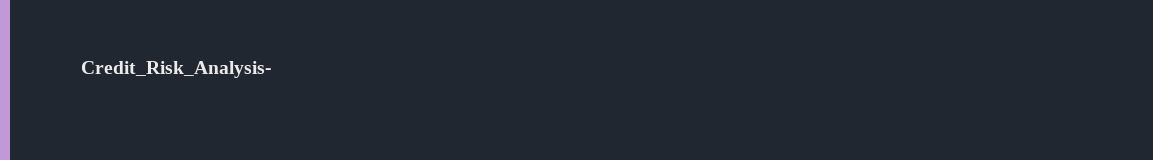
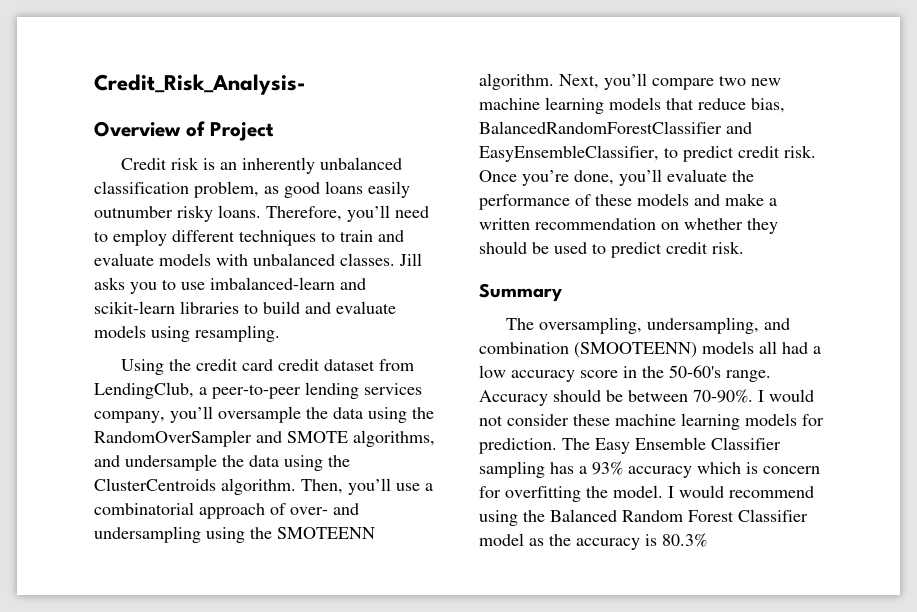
+ Overview of Project
+ Credit risk is an inherently unbalanced classification problem, as good loans easily outnumber risky loans. Therefore, you’ll need to employ different techniques to train and evaluate models with unbalanced classes. Jill asks you to use imbalanced-learn and scikit-learn libraries to build and evaluate models using resampling.
+ Using the credit card credit dataset from LendingClub, a peer-to-peer lending services company, you’ll oversample the data using the RandomOverSampler and SMOTE algorithms, and undersample the data using the ClusterCentroids algorithm. Then, you’ll use a combinatorial approach of over- and undersampling using the SMOTEENN algorithm. Next, you’ll compare two new machine learning models that reduce bias, BalancedRandomForestClassifier and EasyEnsembleClassifier, to predict credit risk. Once you’re done, you’ll evaluate the performance of these models and make a written recommendation on whether they should be used to predict credit risk.
+ Summary
+ The oversampling, undersampling, and combination (SMOOTEENN) models all had a low accuracy score in the 50-60's range. Accuracy should be between 70-90%. I would not consider these machine learning models for prediction. The Easy Ensemble Classifier sampling has a 93% accuracy which is concern for overfitting the model. I would recommend using the Balanced Random Forest Classifier model as the accuracy is 80.3%

